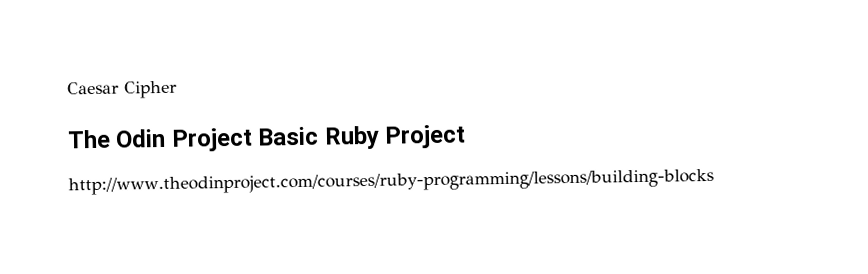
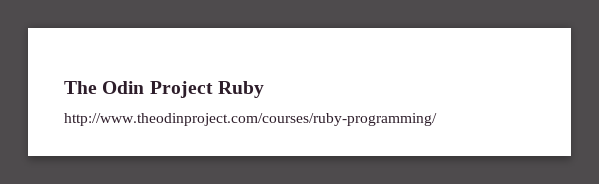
- Caesar Cipher
- The Odin Project Basic Ruby Project
- http://www.theodinproject.com/courses/ruby-programming/lessons/building-blocks
+ The Odin Project Ruby
+ http://www.theodinproject.com/courses/ruby-programming/

